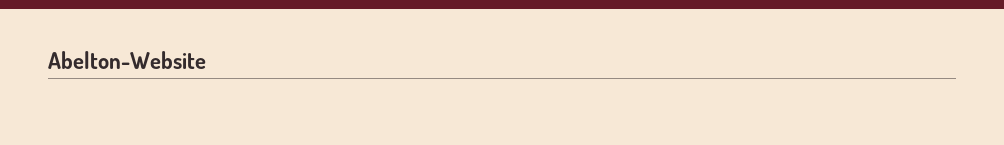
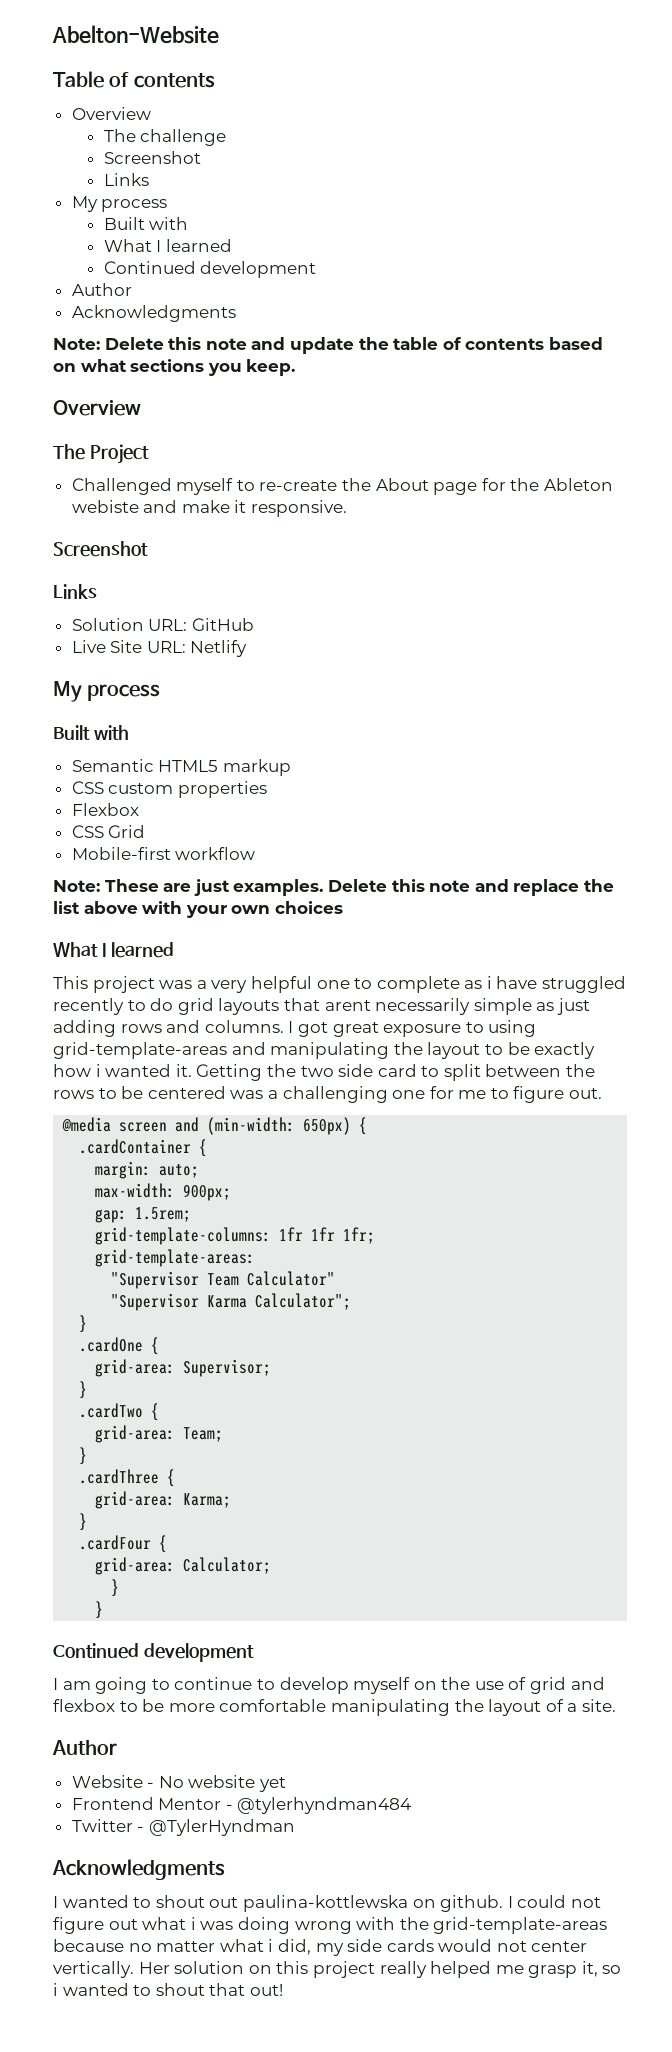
+ Table of contents
+ Overview
+ The challenge
+ Screenshot
+ Links
+ My process
+ Built with
+ What I learned
+ Continued development
+ Author
+ Acknowledgments
+ Note: Delete this note and update the table of contents based on what sections you keep.
+ Overview
+ The Project
+ Challenged myself to re-create the About page for the Ableton webiste and make it responsive.
+ Screenshot
+ Links
+ Solution URL: GitHub
+ Live Site URL: Netlify
+ My process
+ Built with
+ Semantic HTML5 markup
+ CSS custom properties
+ Flexbox
+ CSS Grid
+ Mobile-first workflow
+ Note: These are just examples. Delete this note and replace the list above with your own choices
+ What I learned
+ This project was a very helpful one to complete as i have struggled recently to do grid layouts that arent necessarily simple as just adding rows and columns. I got great exposure to using grid-template-areas and manipulating the layout to be exactly how i wanted it. Getting the two side card to split between the rows to be centered was a challenging one for me to figure out.
+ @media screen and (min-width: 650px) {
+ .cardContainer {
+ margin: auto;
+ max-width: 900px;
+ gap: 1.5rem;
+ grid-template-columns: 1fr 1fr 1fr;
+ grid-template-areas:
+ "Supervisor Team Calculator"
+ "Supervisor Karma Calculator";
+ }
+ .cardOne {
+ grid-area: Supervisor;
+ }
+ .cardTwo {
+ grid-area: Team;
+ }
+ .cardThree {
+ grid-area: Karma;
+ }
+ .cardFour {
+ grid-area: Calculator;
+ }
+ }
+ Continued development
+ I am going to continue to develop myself on the use of grid and flexbox to be more comfortable manipulating the layout of a site.
+ Author
+ Website - No website yet
+ Frontend Mentor - @tylerhyndman484
+ Twitter - @TylerHyndman
+ Acknowledgments
+ I wanted to shout out paulina-kottlewska on github. I could not figure out what i was doing wrong with the grid-template-areas because no matter what i did, my side cards would not center vertically. Her solution on this project really helped me grasp it, so i wanted to shout that out!

